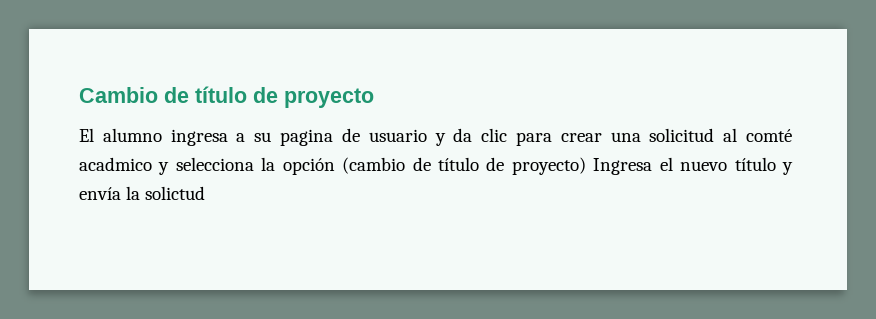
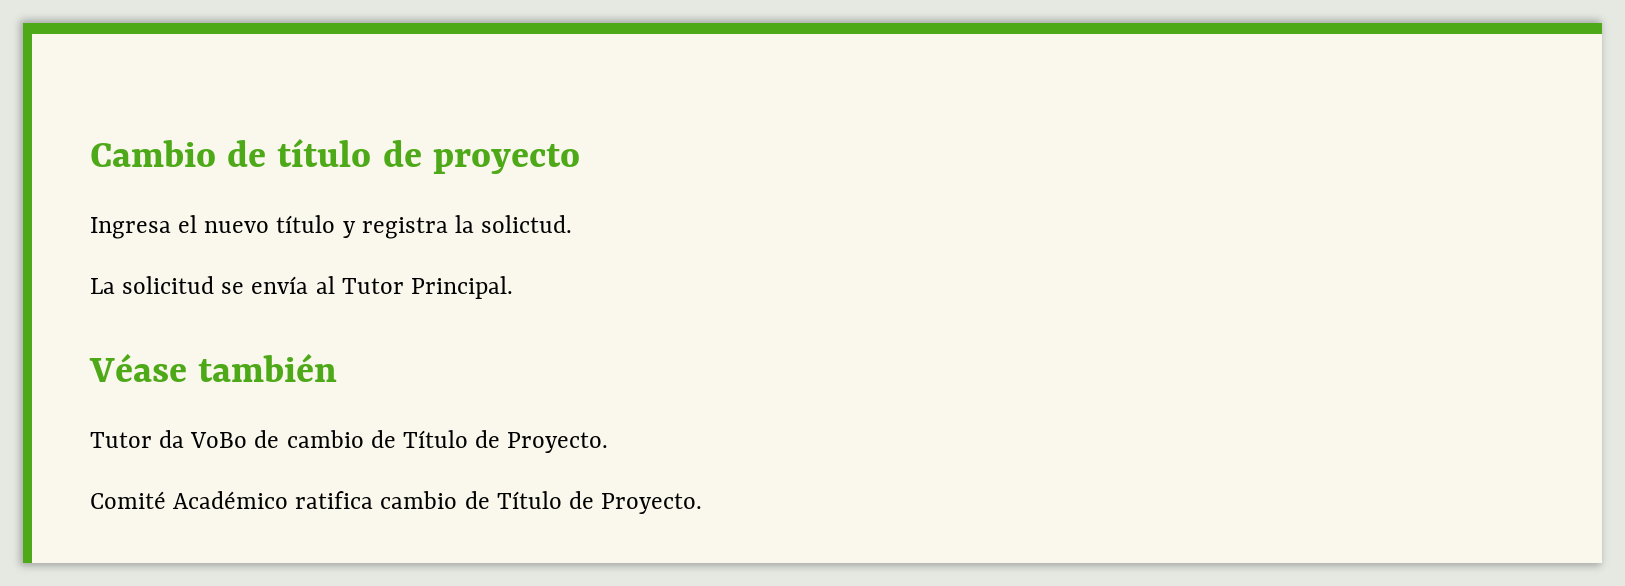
- El alumno ingresa a su pagina de usuario y da clic para crear una solicitud al comté acadmico y selecciona la opción (cambio de título de proyecto) Ingresa el nuevo título y envía la solictud
+ Ingresa el nuevo título y registra la solictud.
+ La solicitud se envía al Tutor Principal.
+ Véase también
+ Tutor da VoBo de cambio de Título de Proyecto.
+ Comité Académico ratifica cambio de Título de Proyecto.

